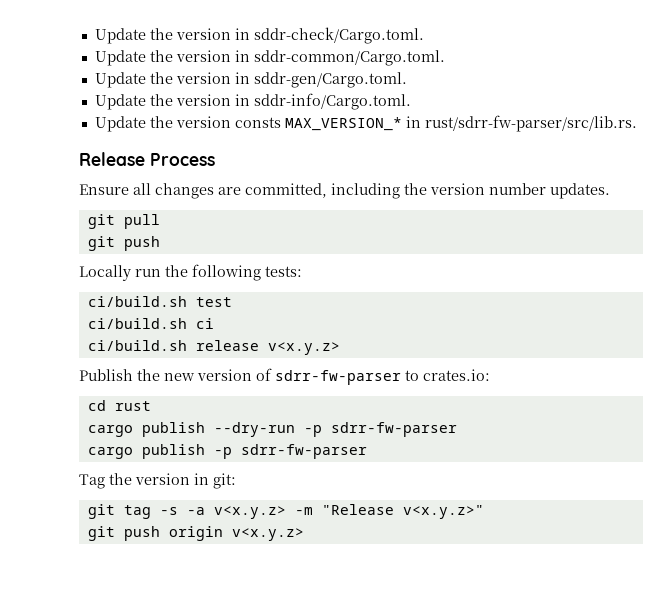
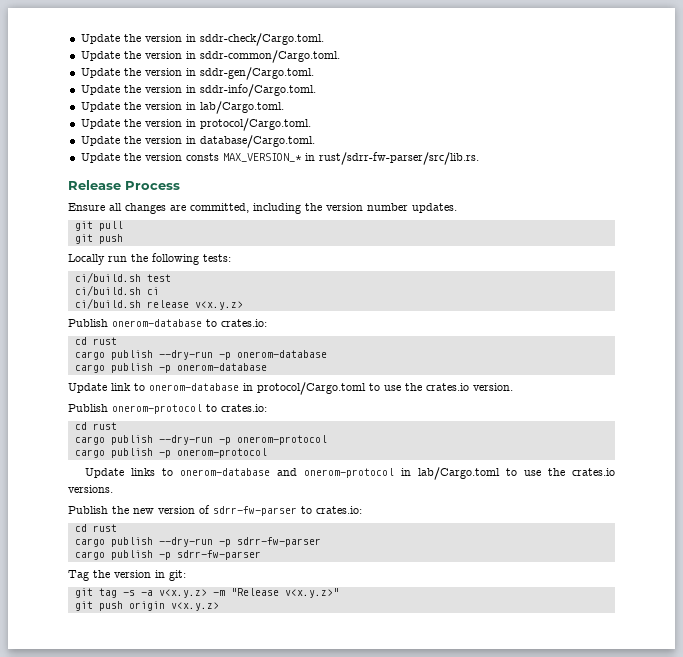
+ Update the version in lab/Cargo.toml.
+ Update the version in protocol/Cargo.toml.
+ Update the version in database/Cargo.toml.
+ Publish onerom-database to crates.io:
+ cd rust
+ cargo publish --dry-run -p onerom-database
+ cargo publish -p onerom-database
+ Update link to onerom-database in protocol/Cargo.toml to use the crates.io version.
+ Publish onerom-protocol to crates.io:
+ cd rust
+ cargo publish --dry-run -p onerom-protocol
+ cargo publish -p onerom-protocol
+ Update links to onerom-database and onerom-protocol in lab/Cargo.toml to use the crates.io versions.

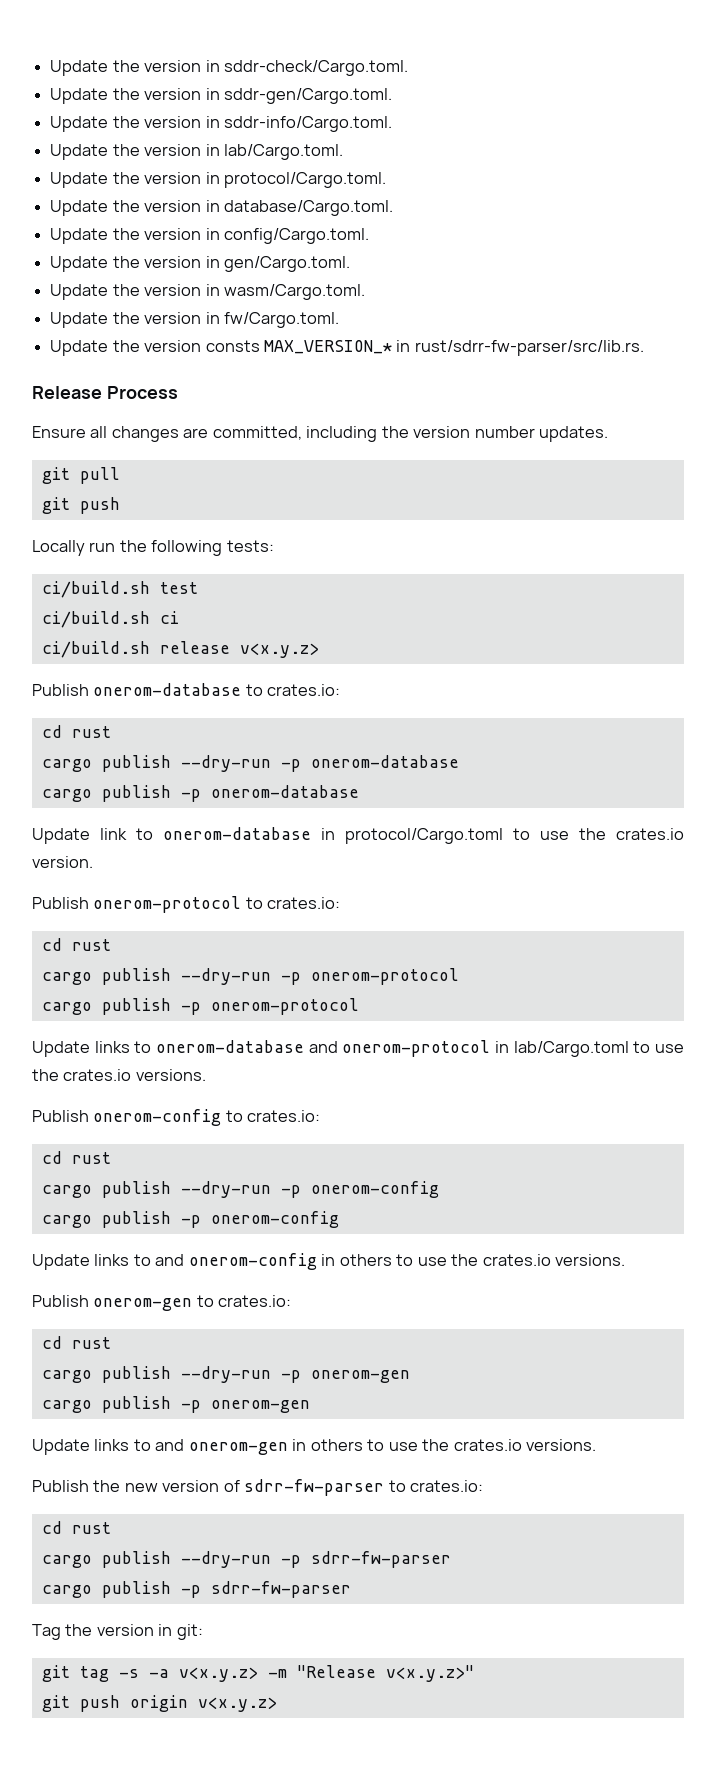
- Update the version in sddr-common/Cargo.toml.
+ Update the version in config/Cargo.toml.
+ Update the version in gen/Cargo.toml.
+ Update the version in wasm/Cargo.toml.
+ Update the version in fw/Cargo.toml.
+ Publish onerom-config to crates.io:
+ cd rust
+ cargo publish --dry-run -p onerom-config
+ cargo publish -p onerom-config
+ Update links to and onerom-config in others to use the crates.io versions.
+ Publish onerom-gen to crates.io:
+ cd rust
+ cargo publish --dry-run -p onerom-gen
+ cargo publish -p onerom-gen
+ Update links to and onerom-gen in others to use the crates.io versions.

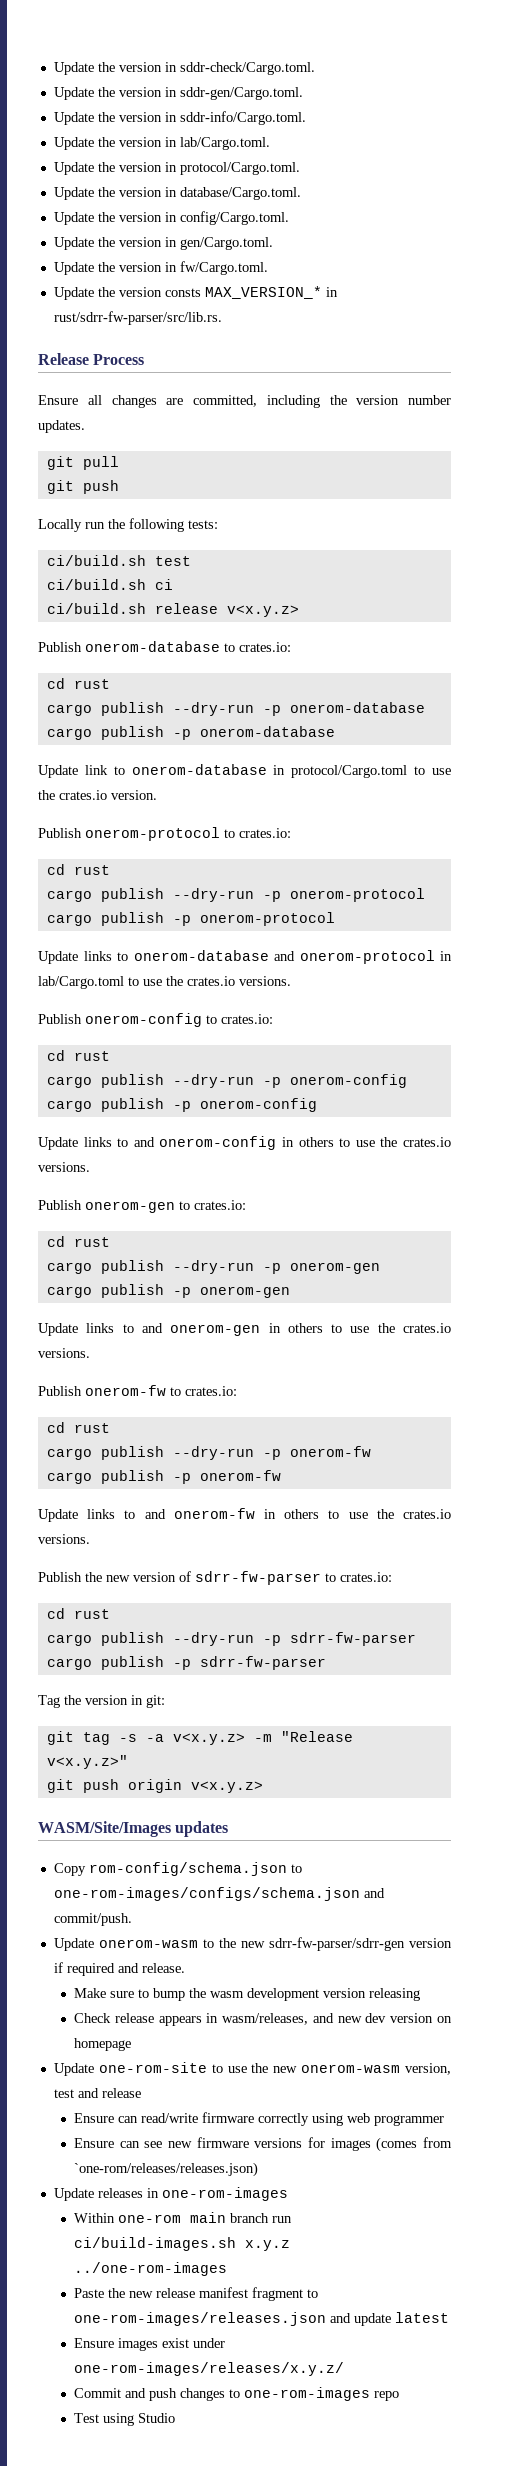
- Update the version in wasm/Cargo.toml.
+ Publish onerom-fw to crates.io:
+ cd rust
+ cargo publish --dry-run -p onerom-fw
+ cargo publish -p onerom-fw
+ Update links to and onerom-fw in others to use the crates.io versions.
+ WASM/Site/Images updates
+ Copy rom-config/schema.json to one-rom-images/configs/schema.json and commit/push.
+ Update onerom-wasm to the new sdrr-fw-parser/sdrr-gen version if required and release.
+ Make sure to bump the wasm development version releasing
+ Check release appears in wasm/releases, and new dev version on homepage
+ Update one-rom-site to use the new onerom-wasm version, test and release
+ Ensure can read/write firmware correctly using web programmer
+ Ensure can see new firmware versions for images (comes from `one-rom/releases/releases.json)
+ Update releases in one-rom-images
+ Within one-rom main branch run ci/build-images.sh x.y.z ../one-rom-images
+ Paste the new release manifest fragment to one-rom-images/releases.json and update latest
+ Ensure images exist under one-rom-images/releases/x.y.z/
+ Commit and push changes to one-rom-images repo
+ Test using Studio

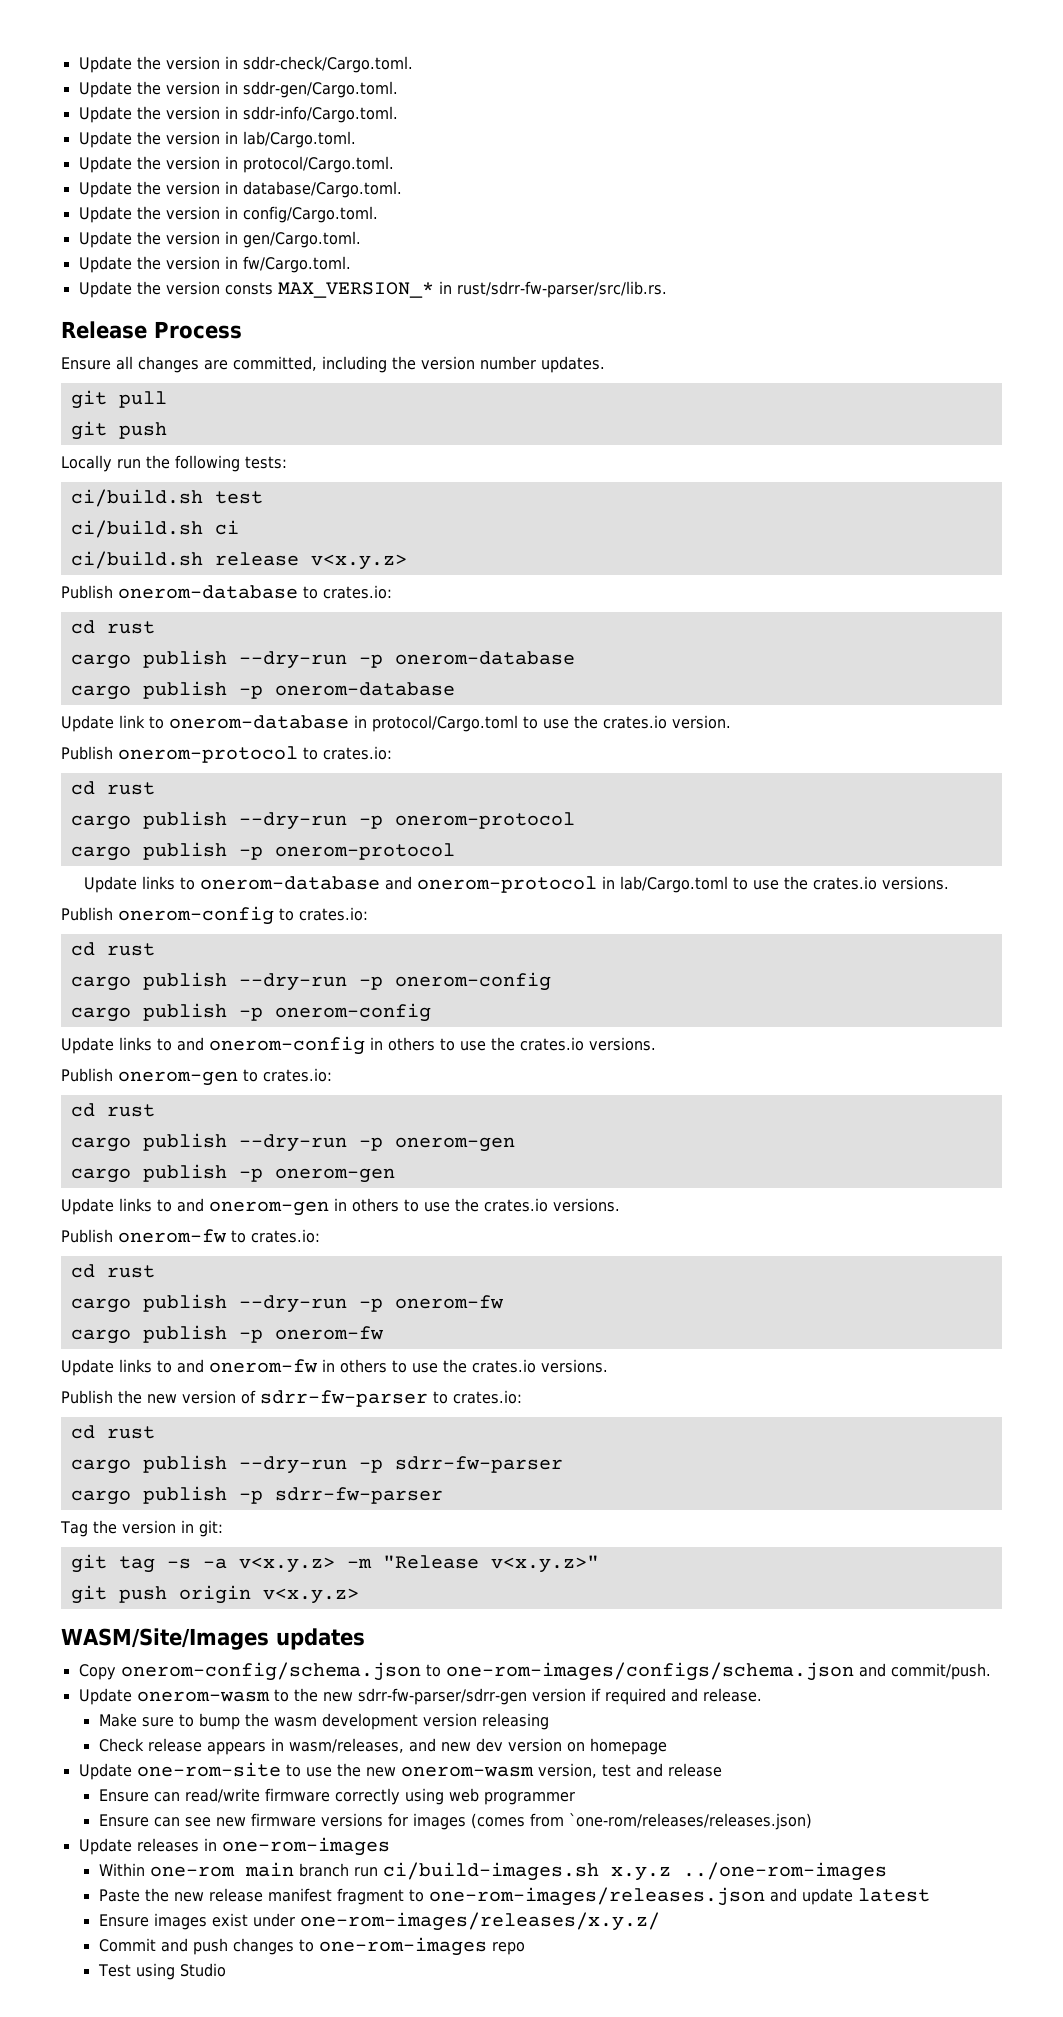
- Copy rom-config/schema.json to one-rom-images/configs/schema.json and commit/push.
+ Copy onerom-config/schema.json to one-rom-images/configs/schema.json and commit/push.

